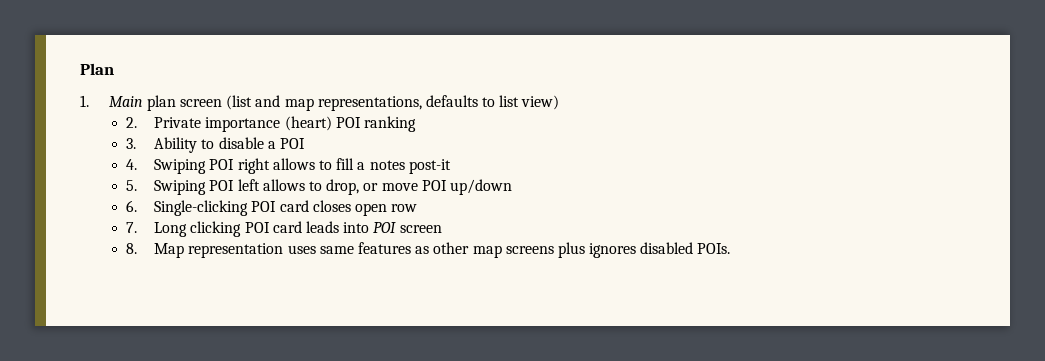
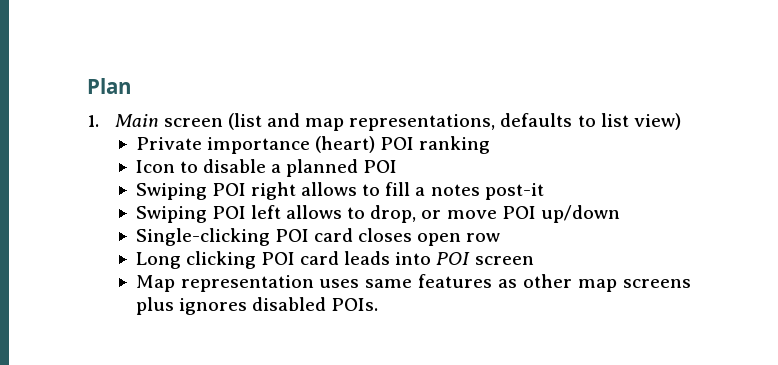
- 1. Main plan screen (list and map representations, defaults to list view)
+ 1. Main screen (list and map representations, defaults to list view)
- 2. Private importance (heart) POI ranking
+ Private importance (heart) POI ranking
- 3. Ability to disable a POI
+ Icon to disable a planned POI
- 4. Swiping POI right allows to fill a notes post-it
+ Swiping POI right allows to fill a notes post-it
- 5. Swiping POI left allows to drop, or move POI up/down
+ Swiping POI left allows to drop, or move POI up/down
- 6. Single-clicking POI card closes open row
+ Single-clicking POI card closes open row
- 7. Long clicking POI card leads into POI screen
+ Long clicking POI card leads into POI screen
- 8. Map representation uses same features as other map screens plus ignores disabled POIs.
+ Map representation uses same features as other map screens plus ignores disabled POIs.

